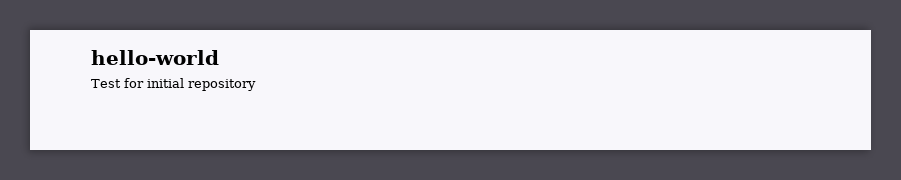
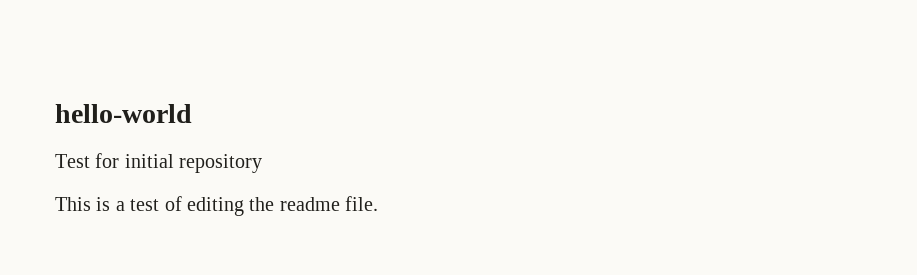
+ This is a test of editing the readme file.

